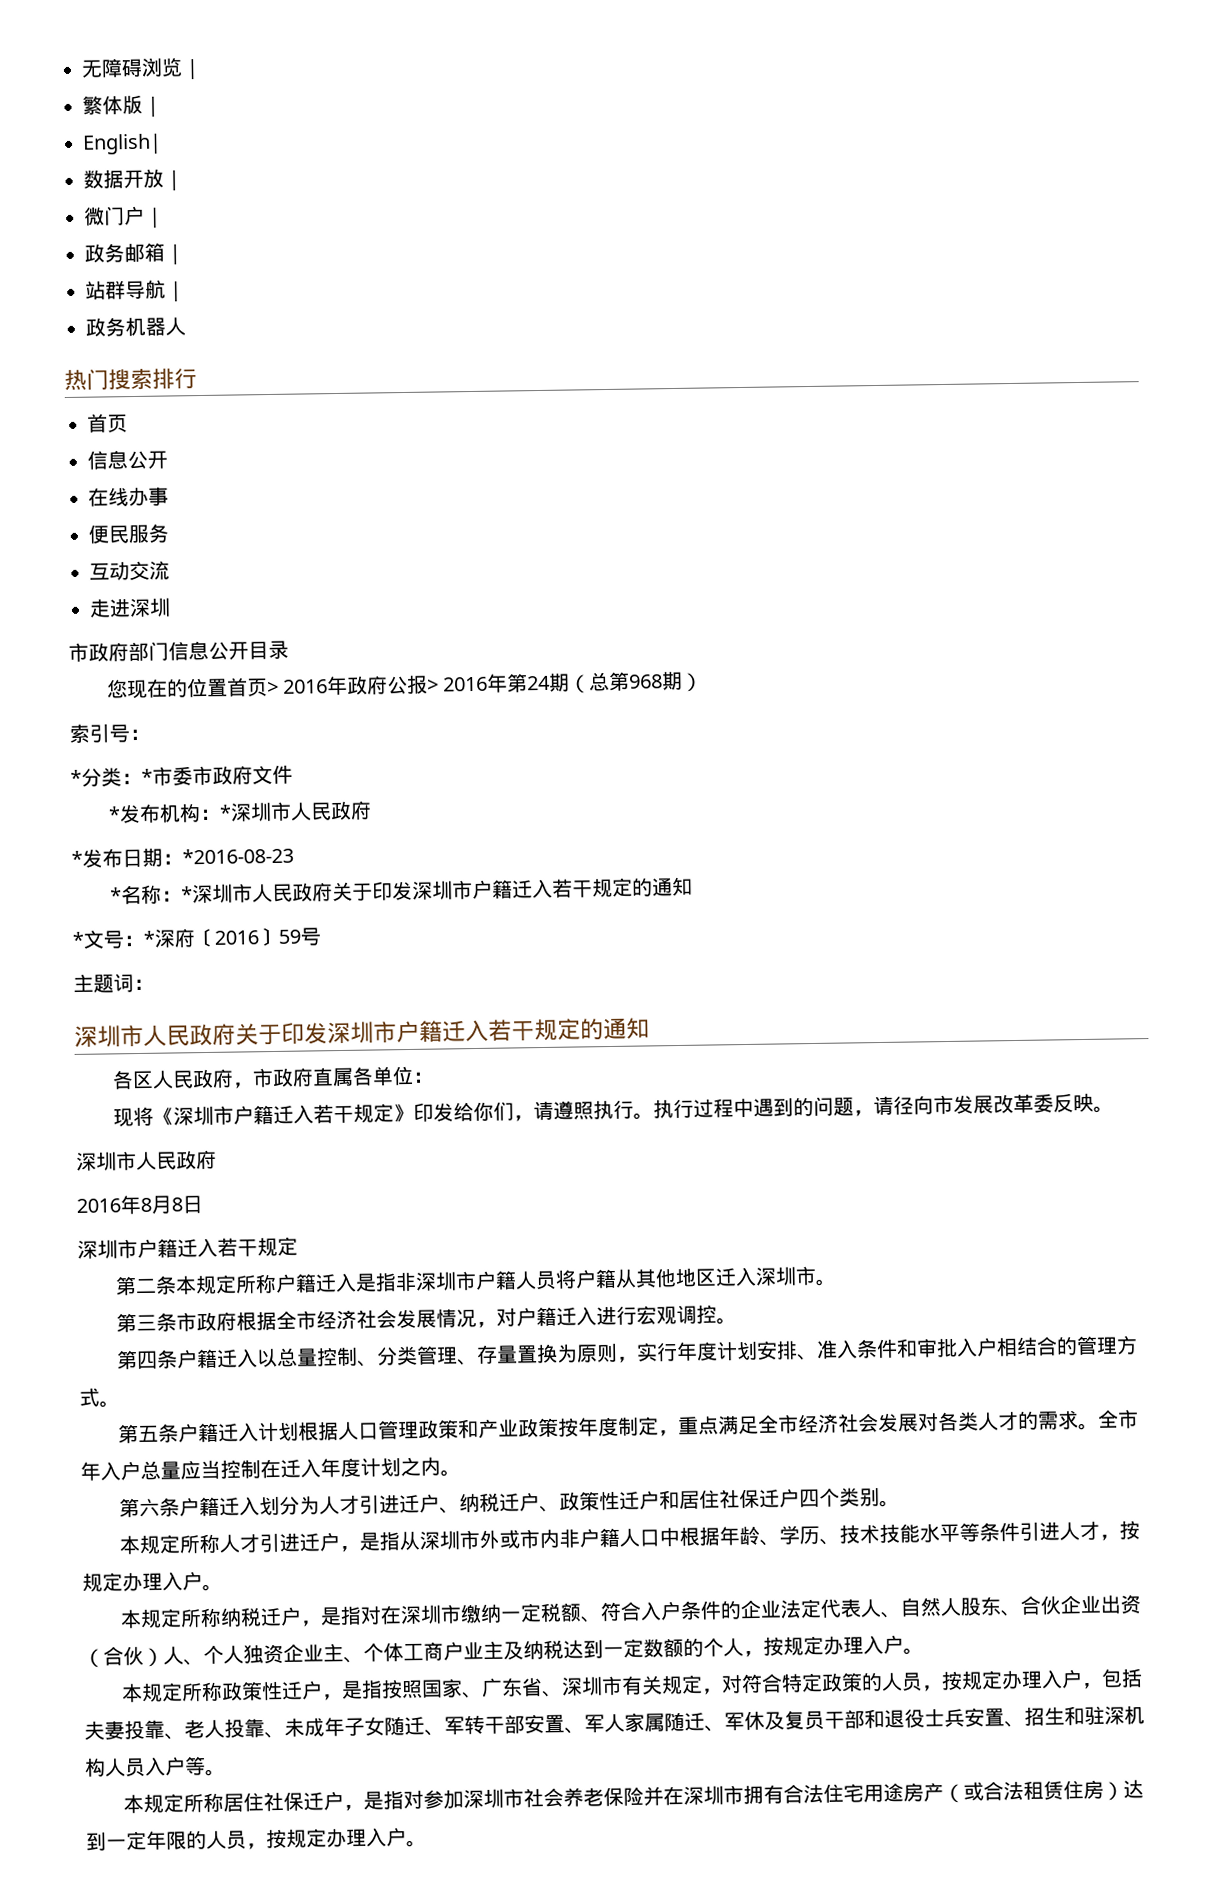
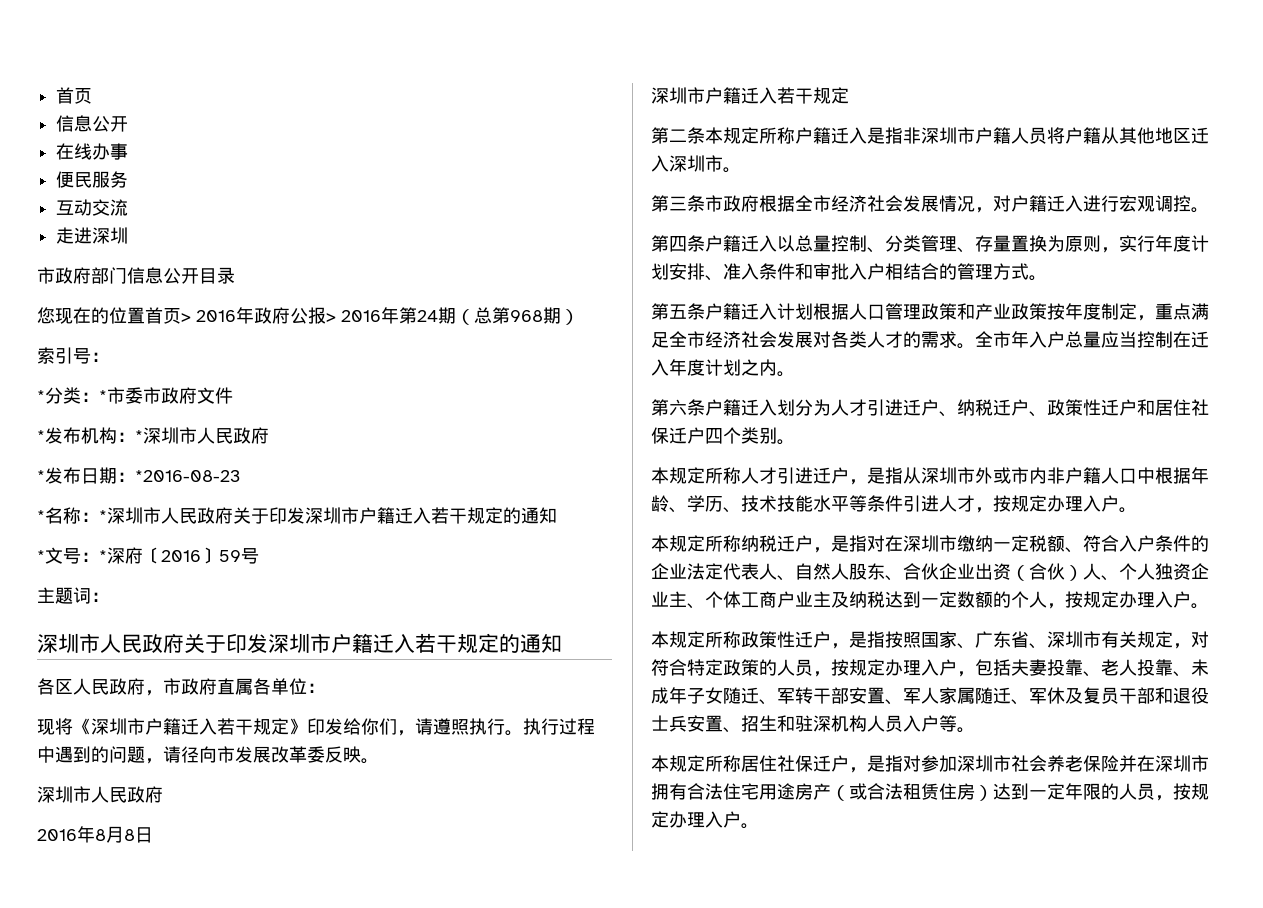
- 无障碍浏览 |
- 繁体版 |
- English|
- 数据开放 |
- 微门户 |
- 政务邮箱 |
- 站群导航 |
- 政务机器人
- 热门搜索排行

